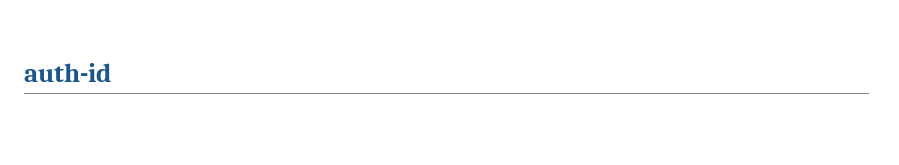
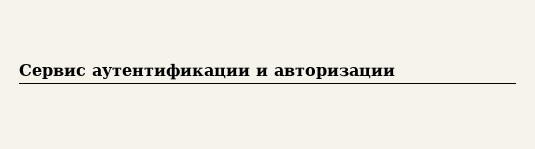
- auth-id
+ Сервис аутентификации и авторизации

